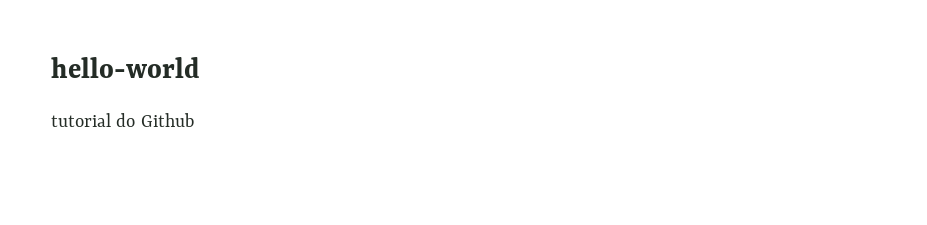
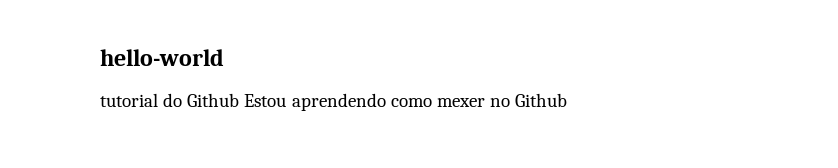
- tutorial do Github
+ tutorial do Github Estou aprendendo como mexer no Github

